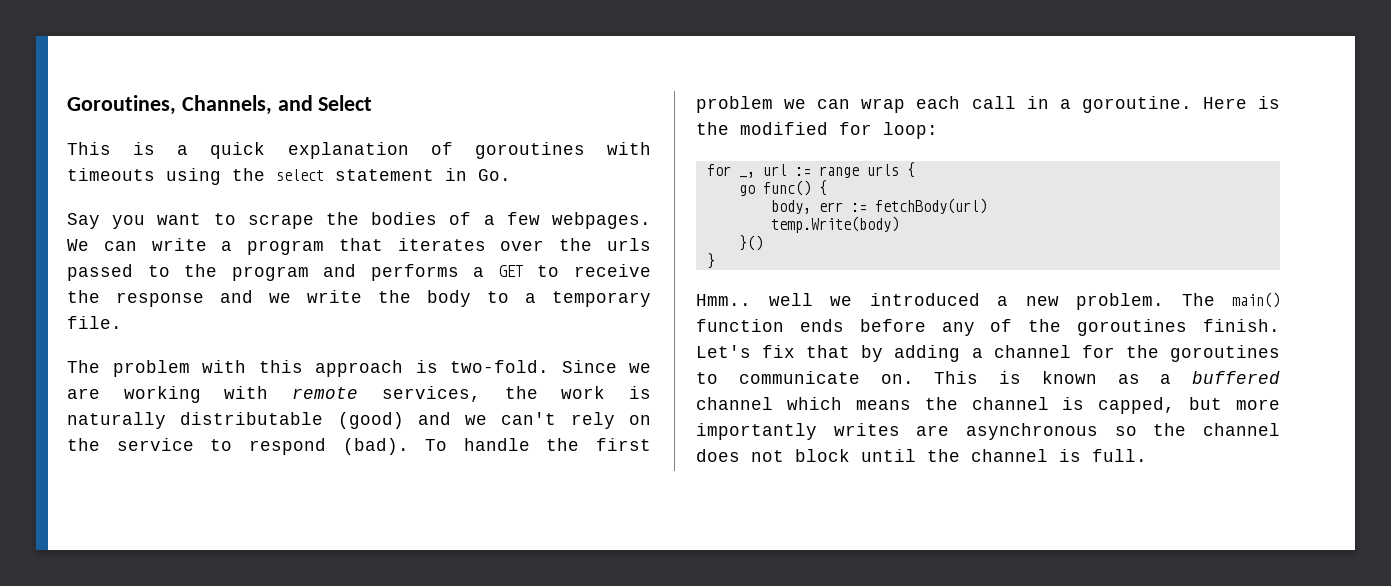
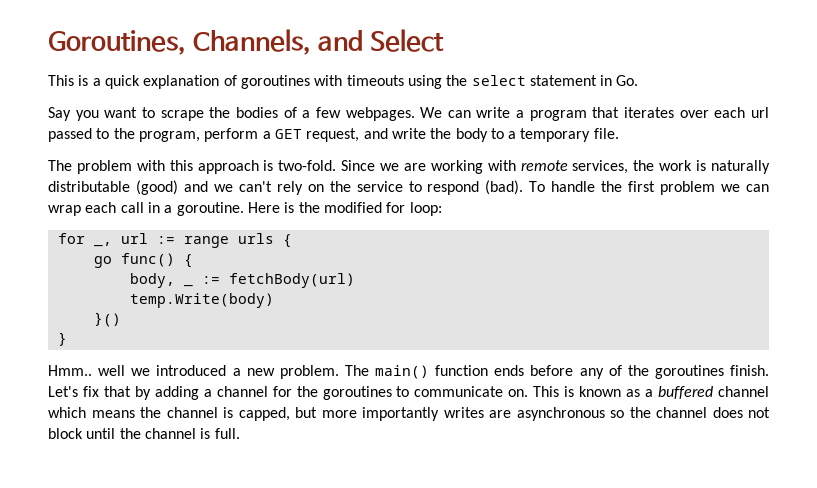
- We can write a program that iterates over the urls passed to the program and performs a GET to receive the response and we write the body to a temporary file.
+ We can write a program that iterates over each url passed to the program, perform a GET request, and write the body to a temporary file.
- body, err := fetchBody(url)
+ body, _ := fetchBody(url)

